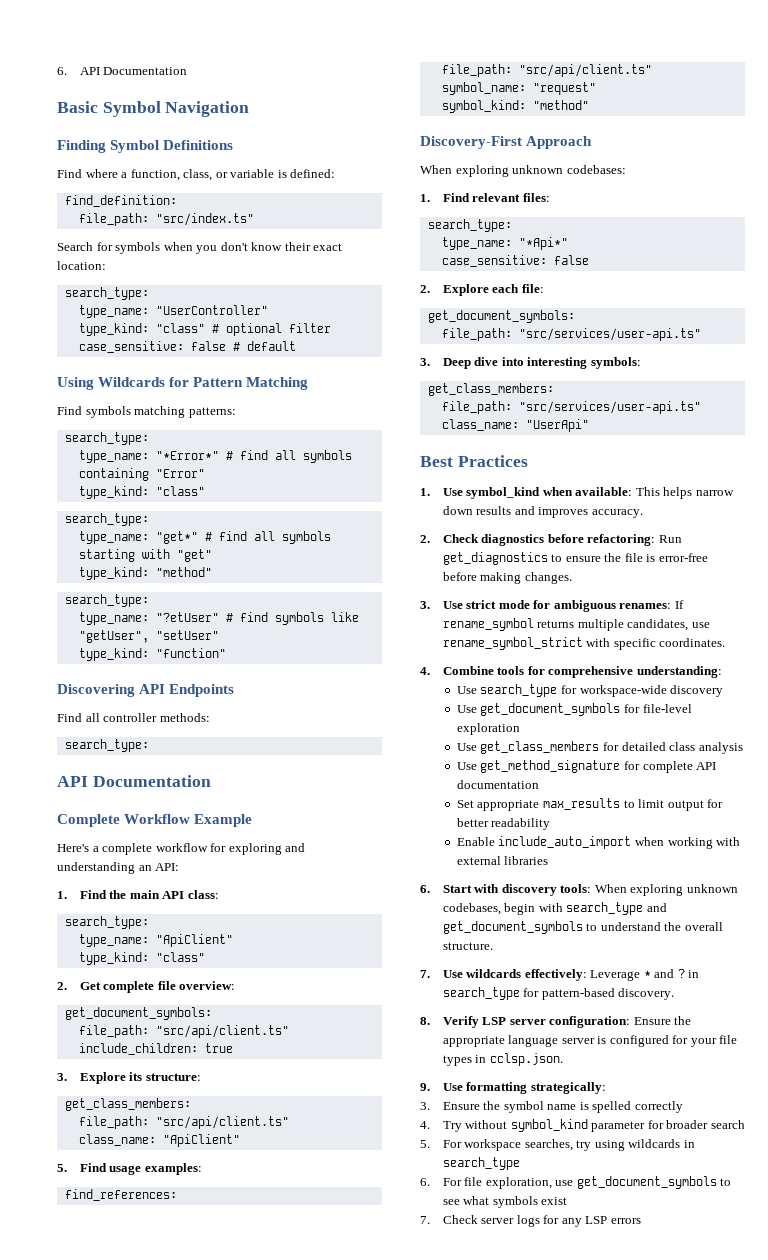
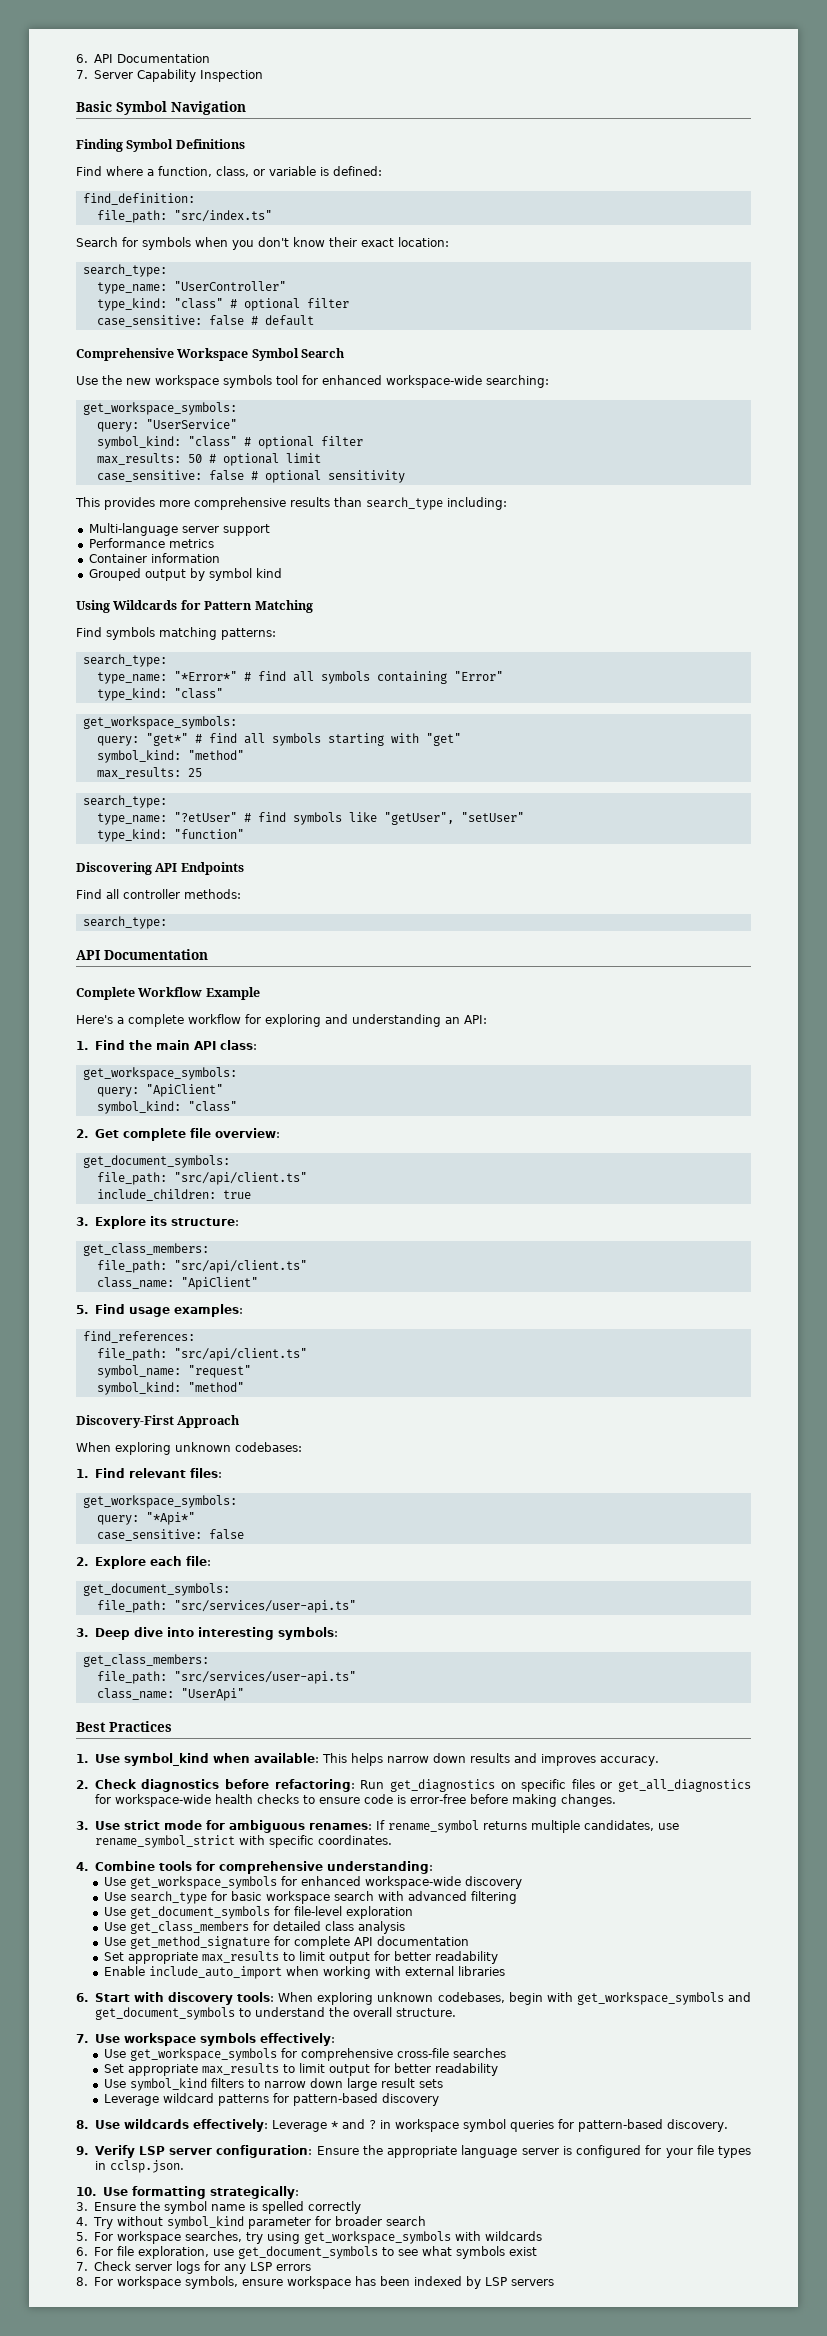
+ 7. Server Capability Inspection
+ Comprehensive Workspace Symbol Search
+ Use the new workspace symbols tool for enhanced workspace-wide searching:
+ get_workspace_symbols:
+ query: "UserService"
+ symbol_kind: "class" # optional filter
+ max_results: 50 # optional limit
+ case_sensitive: false # optional sensitivity
+ This provides more comprehensive results than search_type including:
+ Multi-language server support
+ Performance metrics
+ Container information
+ Grouped output by symbol kind
  type_name: "*Error*" # find all symbols containing "Error"
  type_kind: "class"
- search_type:
- type_name: "get*" # find all symbols starting with "get"
- type_kind: "method"
+ get_workspace_symbols:
+ query: "get*" # find all symbols starting with "get"
+ symbol_kind: "method"
+ max_results: 25
  1. Find the main API class:
- search_type:
- type_name: "ApiClient"
- type_kind: "class"
+ get_workspace_symbols:
+ query: "ApiClient"
+ symbol_kind: "class"
  1. Find relevant files:
- search_type:
- type_name: "*Api*"
+ get_workspace_symbols:
+ query: "*Api*"
- 2. Check diagnostics before refactoring: Run get_diagnostics to ensure the file is error-free before making changes.
+ 2. Check diagnostics before refactoring: Run get_diagnostics on specific files or get_all_diagnostics for workspace-wide health checks to ensure code is error-free before making changes.
- Use search_type for workspace-wide discovery
+ Use get_workspace_symbols for enhanced workspace-wide discovery
+ Use search_type for basic workspace search with advanced filtering
- 6. Start with discovery tools: When exploring unknown codebases, begin with search_type and get_document_symbols to understand the overall structure.
+ 6. Start with discovery tools: When exploring unknown codebases, begin with get_workspace_symbols and get_document_symbols to understand the overall structure.
- 7. Use wildcards effectively: Leverage * and ? in search_type for pattern-based discovery.
+ 7. Use workspace symbols effectively:
+ Use get_workspace_symbols for comprehensive cross-file searches
+ Set appropriate max_results to limit output for better readability
+ Use symbol_kind filters to narrow down large result sets
+ Leverage wildcard patterns for pattern-based discovery
+ 8. Use wildcards effectively: Leverage * and ? in workspace symbol queries for pattern-based discovery.
- 8. Verify LSP server configuration: Ensure the appropriate language server is configured for your file types in cclsp.json.
+ 9. Verify LSP server configuration: Ensure the appropriate language server is configured for your file types in cclsp.json.
- 9. Use formatting strategically:
+ 10. Use formatting strategically:
- 5. For workspace searches, try using wildcards in search_type
+ 5. For workspace searches, try using get_workspace_symbols with wildcards
+ 8. For workspace symbols, ensure workspace has been indexed by LSP servers

